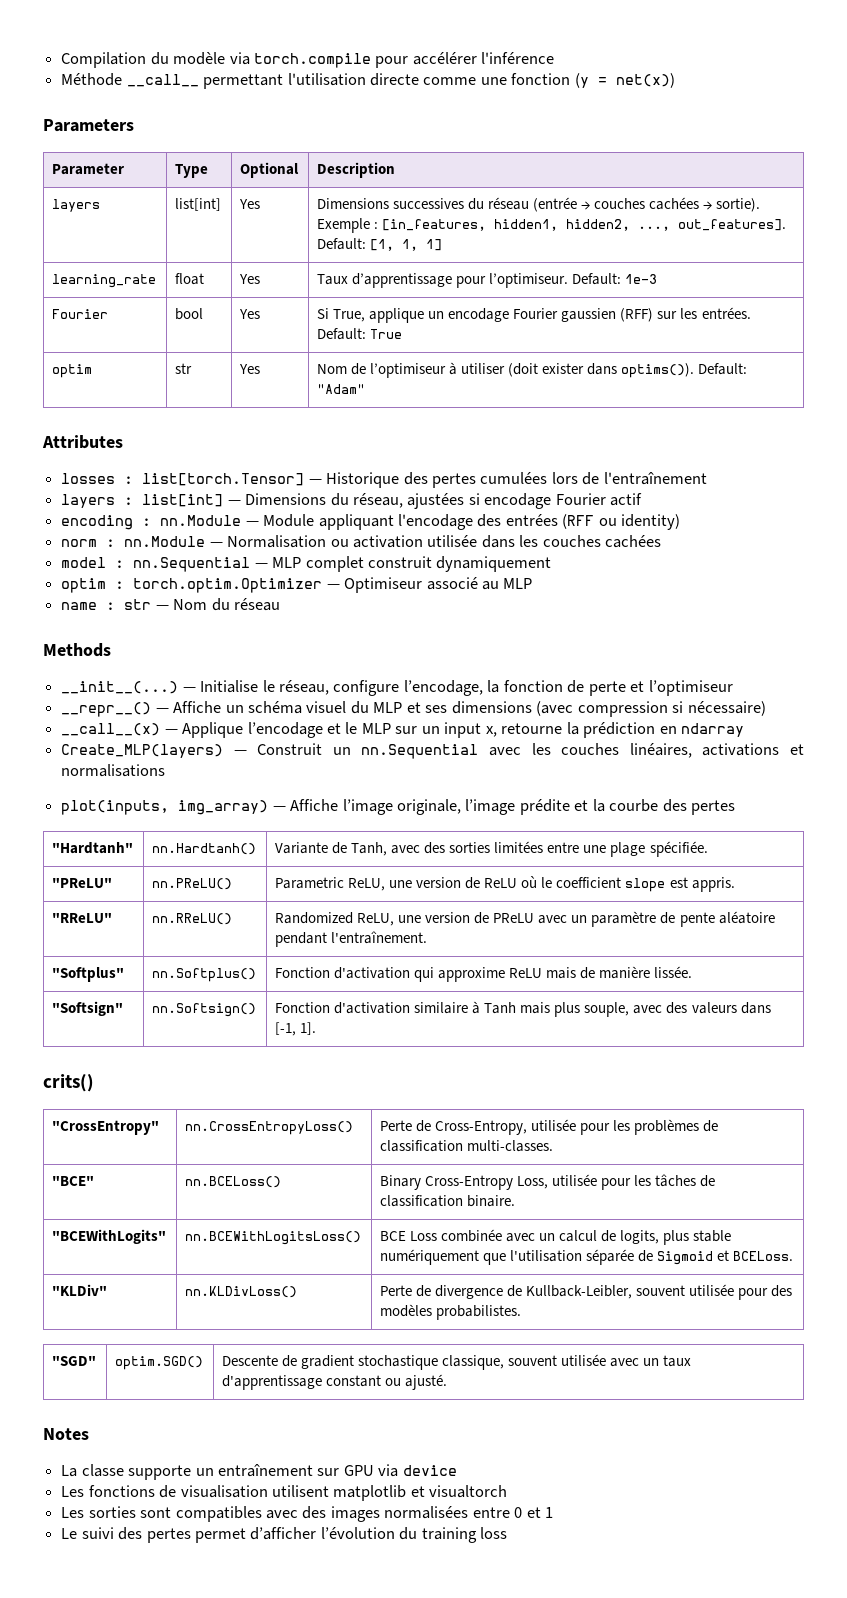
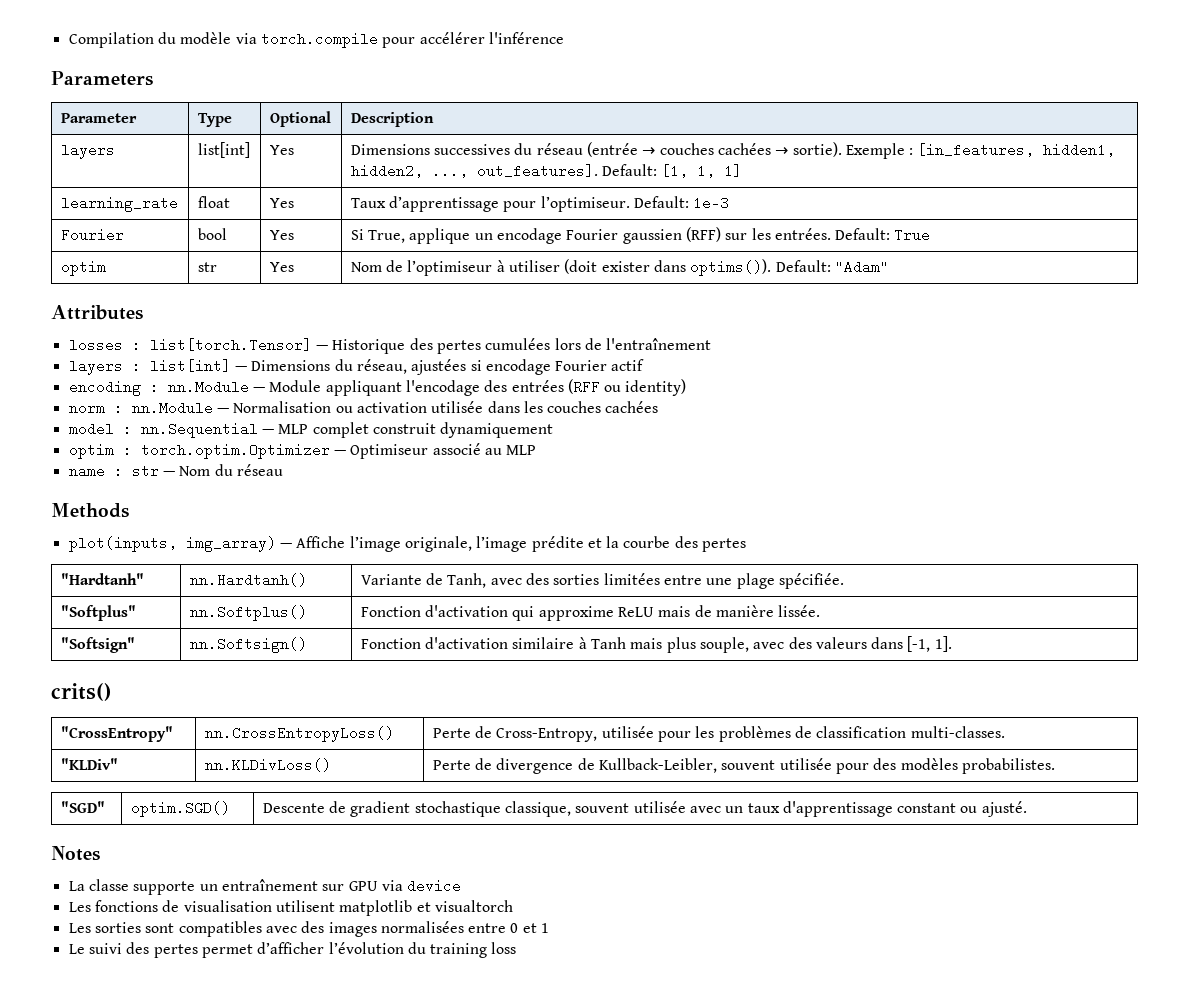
- Méthode __call__ permettant l'utilisation directe comme une fonction (y = net(x))
- __init__(...) — Initialise le réseau, configure l’encodage, la fonction de perte et l’optimiseur
- __repr__() — Affiche un schéma visuel du MLP et ses dimensions (avec compression si nécessaire)
- __call__(x) — Applique l’encodage et le MLP sur un input x, retourne la prédiction en ndarray
- Create_MLP(layers) — Construit un nn.Sequential avec les couches linéaires, activations et normalisations
- "PReLU" | nn.PReLU() | Parametric ReLU, une version de ReLU où le coefficient slope est appris.
- "RReLU" | nn.RReLU() | Randomized ReLU, une version de PReLU avec un paramètre de pente aléatoire pendant l'entraînement.
- "BCE" | nn.BCELoss() | Binary Cross-Entropy Loss, utilisée pour les tâches de classification binaire.
- "BCEWithLogits" | nn.BCEWithLogitsLoss() | BCE Loss combinée avec un calcul de logits, plus stable numériquement que l'utilisation séparée de Sigmoid et BCELoss.

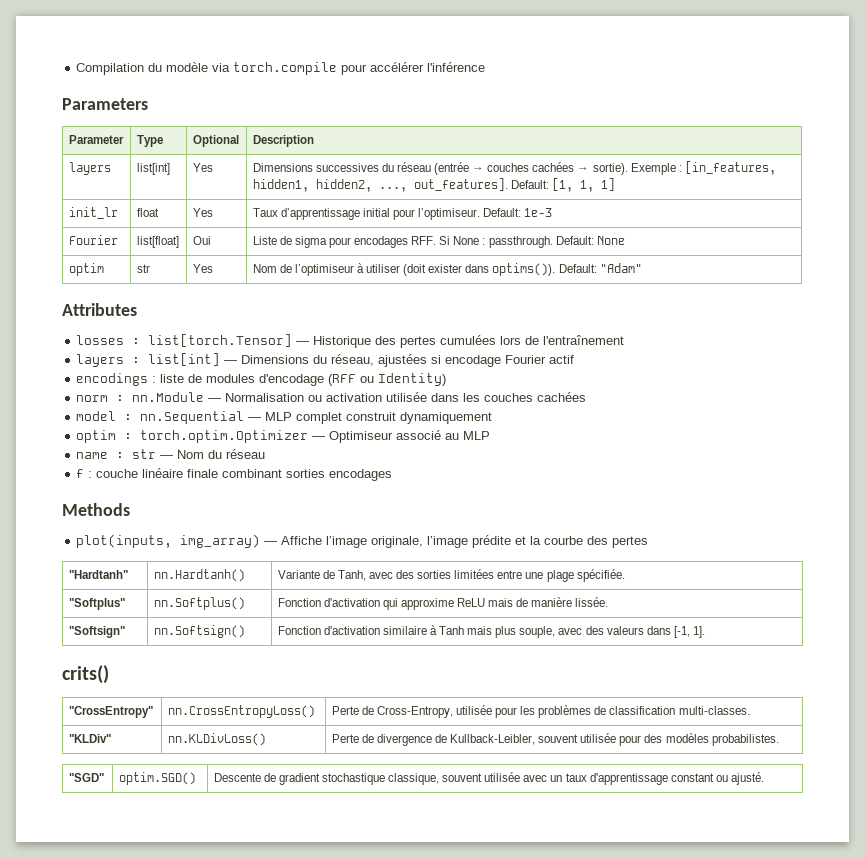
- learning_rate | float | Yes | Taux d’apprentissage pour l’optimiseur. Default: 1e-3
+ init_lr | float | Yes | Taux d’apprentissage initial pour l’optimiseur. Default: 1e-3
- Fourier | bool | Yes | Si True, applique un encodage Fourier gaussien (RFF) sur les entrées. Default: True
+ Fourier | list[float] | Oui | Liste de sigma pour encodages RFF. Si None : passthrough. Default: None
- encoding : nn.Module — Module appliquant l'encodage des entrées (RFF ou identity)
+ encodings : liste de modules d'encodage (RFF ou Identity)
+ f : couche linéaire finale combinant sorties encodages
- Notes
- La classe supporte un entraînement sur GPU via device
- Les fonctions de visualisation utilisent matplotlib et visualtorch
- Les sorties sont compatibles avec des images normalisées entre 0 et 1
- Le suivi des pertes permet d’afficher l’évolution du training loss

